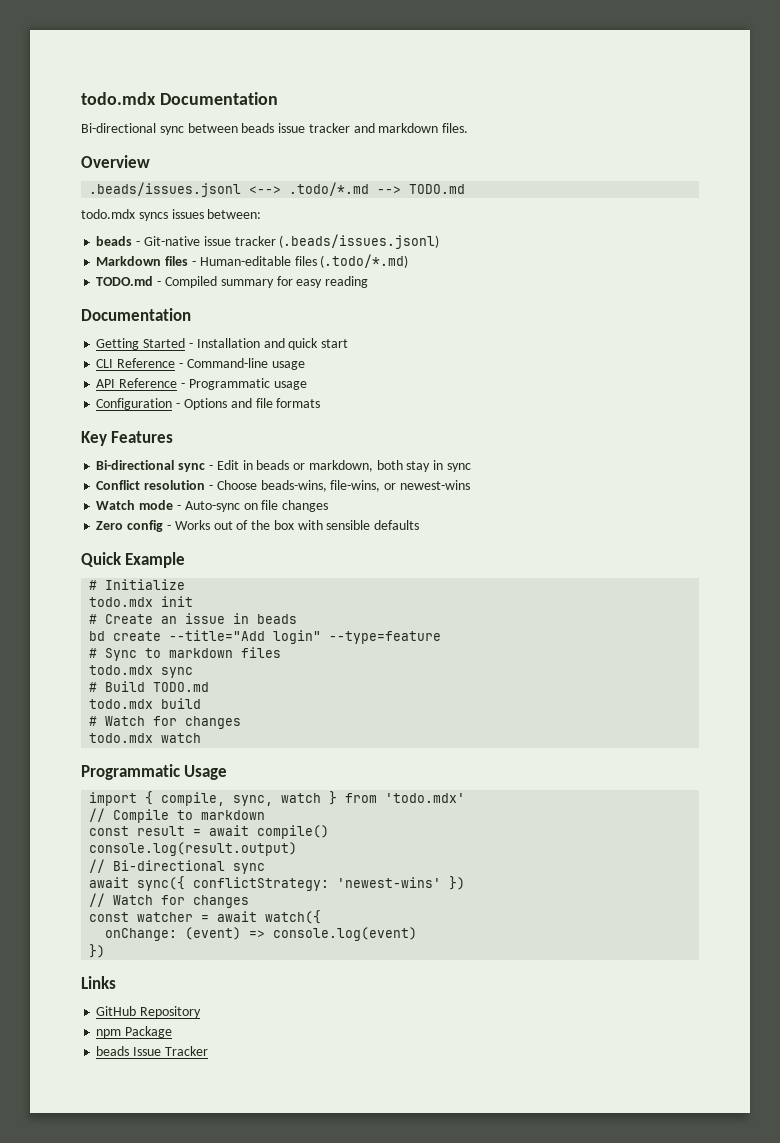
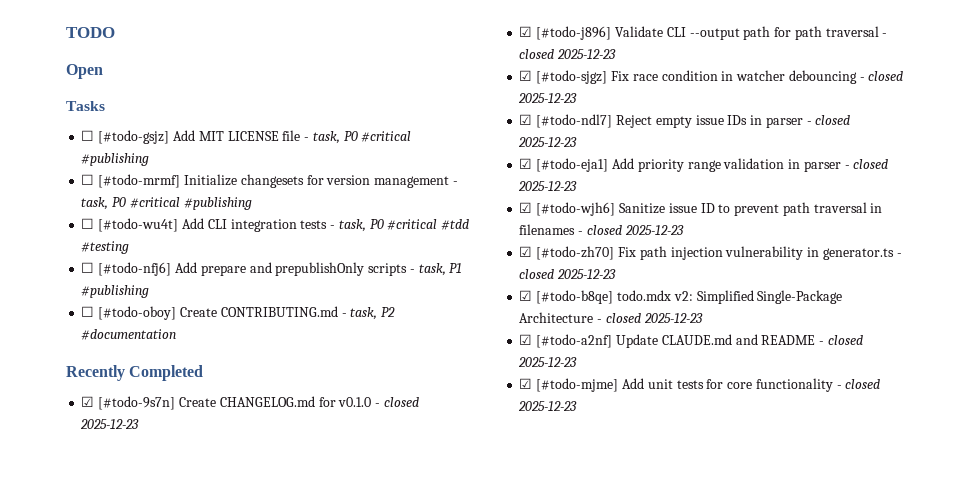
- todo.mdx Documentation
- Bi-directional sync between beads issue tracker and markdown files.
- Overview
- .beads/issues.jsonl <--> .todo/*.md --> TODO.md
- todo.mdx syncs issues between:
- beads - Git-native issue tracker (.beads/issues.jsonl)
- Markdown files - Human-editable files (.todo/*.md)
- TODO.md - Compiled summary for easy reading
- Documentation
- Getting Started - Installation and quick start
- CLI Reference - Command-line usage
- API Reference - Programmatic usage
- Configuration - Options and file formats
- Key Features
- Bi-directional sync - Edit in beads or markdown, both stay in sync
- Conflict resolution - Choose beads-wins, file-wins, or newest-wins
- Watch mode - Auto-sync on file changes
- Zero config - Works out of the box with sensible defaults
- Quick Example
- # Initialize
- todo.mdx init
- # Create an issue in beads
- bd create --title="Add login" --type=feature
- # Sync to markdown files
- todo.mdx sync
- # Build TODO.md
- todo.mdx build
- # Watch for changes
- todo.mdx watch
- Programmatic Usage
- import { compile, sync, watch } from 'todo.mdx'
- // Compile to markdown
- const result = await compile()
- console.log(result.output)
- // Bi-directional sync
- await sync({ conflictStrategy: 'newest-wins' })
- // Watch for changes
- const watcher = await watch({
- onChange: (event) => console.log(event)
- })
- Links
- GitHub Repository
- npm Package
- beads Issue Tracker
+ TODO
+ Open
+ Tasks
+ ☐ [#todo-gsjz] Add MIT LICENSE file - task, P0 #critical #publishing
+ ☐ [#todo-mrmf] Initialize changesets for version management - task, P0 #critical #publishing
+ ☐ [#todo-wu4t] Add CLI integration tests - task, P0 #critical #tdd #testing
+ ☐ [#todo-nfj6] Add prepare and prepublishOnly scripts - task, P1 #publishing
+ ☐ [#todo-oboy] Create CONTRIBUTING.md - task, P2 #documentation
+ Recently Completed
+ ☑ [#todo-9s7n] Create CHANGELOG.md for v0.1.0 - closed 2025-12-23
+ ☑ [#todo-j896] Validate CLI --output path for path traversal - closed 2025-12-23
+ ☑ [#todo-sjgz] Fix race condition in watcher debouncing - closed 2025-12-23
+ ☑ [#todo-ndl7] Reject empty issue IDs in parser - closed 2025-12-23
+ ☑ [#todo-eja1] Add priority range validation in parser - closed 2025-12-23
+ ☑ [#todo-wjh6] Sanitize issue ID to prevent path traversal in filenames - closed 2025-12-23
+ ☑ [#todo-zh70] Fix path injection vulnerability in generator.ts - closed 2025-12-23
+ ☑ [#todo-b8qe] todo.mdx v2: Simplified Single-Package Architecture - closed 2025-12-23
+ ☑ [#todo-a2nf] Update CLAUDE.md and README - closed 2025-12-23
+ ☑ [#todo-mjme] Add unit tests for core functionality - closed 2025-12-23

